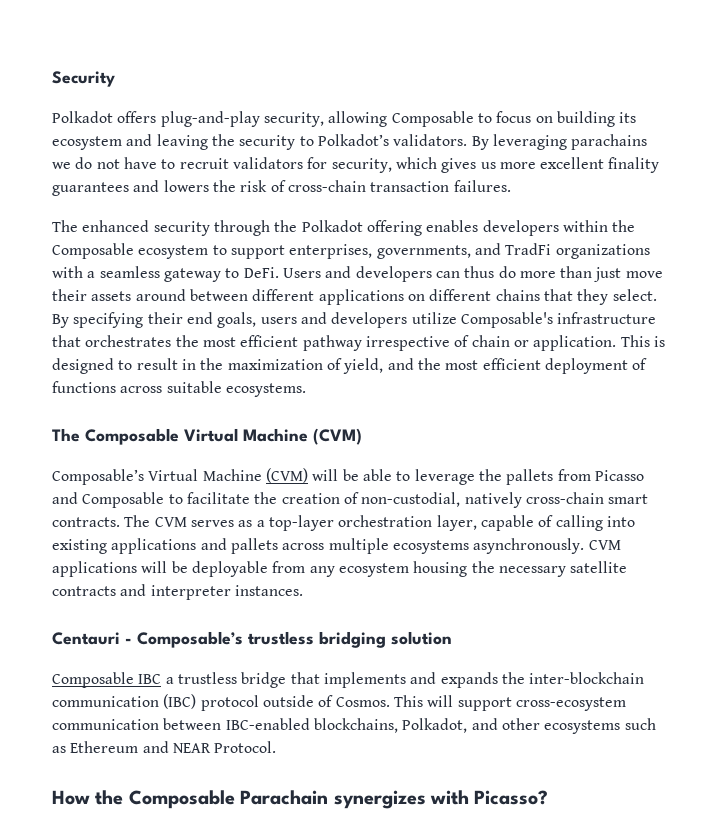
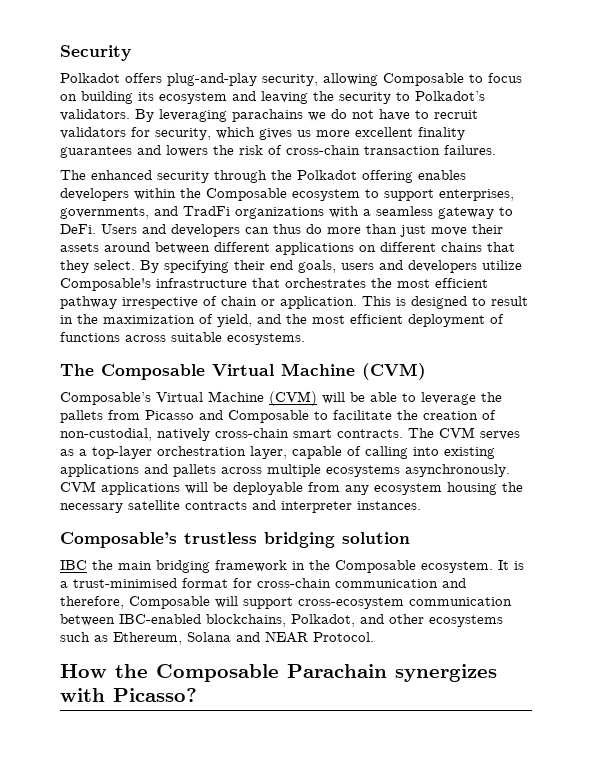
- Centauri - Composable’s trustless bridging solution
+ Composable’s trustless bridging solution
- Composable IBC a trustless bridge that implements and expands the inter-blockchain communication (IBC) protocol outside of Cosmos. This will support cross-ecosystem communication between IBC-enabled blockchains, Polkadot, and other ecosystems such as Ethereum and NEAR Protocol.
+ IBC the main bridging framework in the Composable ecosystem. It is a trust-minimised format for cross-chain communication and therefore, Composable will support cross-ecosystem communication between IBC-enabled blockchains, Polkadot, and other ecosystems such as Ethereum, Solana and NEAR Protocol.

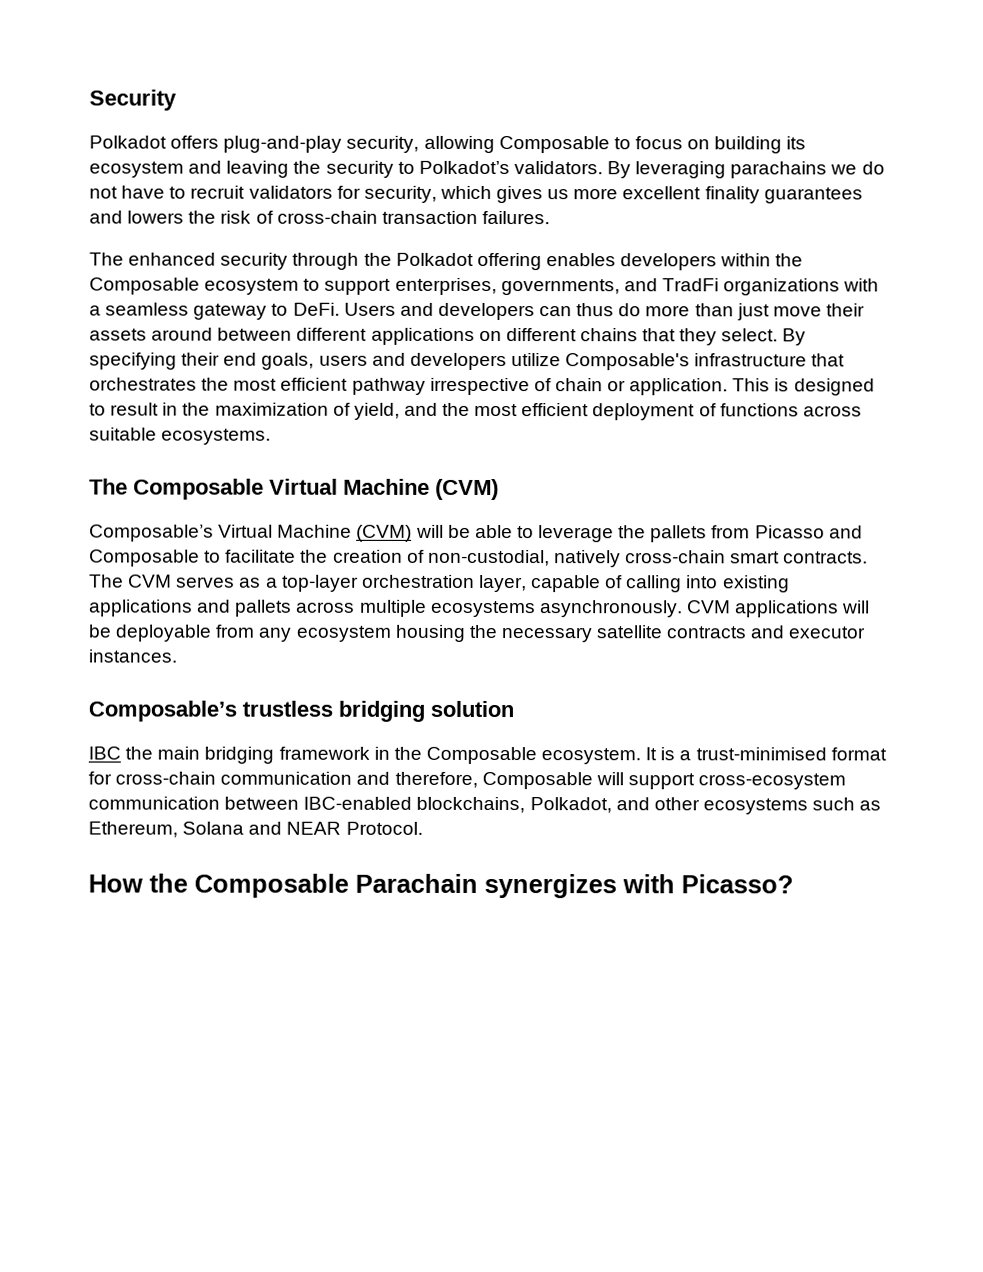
- CVM applications will be deployable from any ecosystem housing the necessary satellite contracts and interpreter instances.
+ CVM applications will be deployable from any ecosystem housing the necessary satellite contracts and executor instances.

